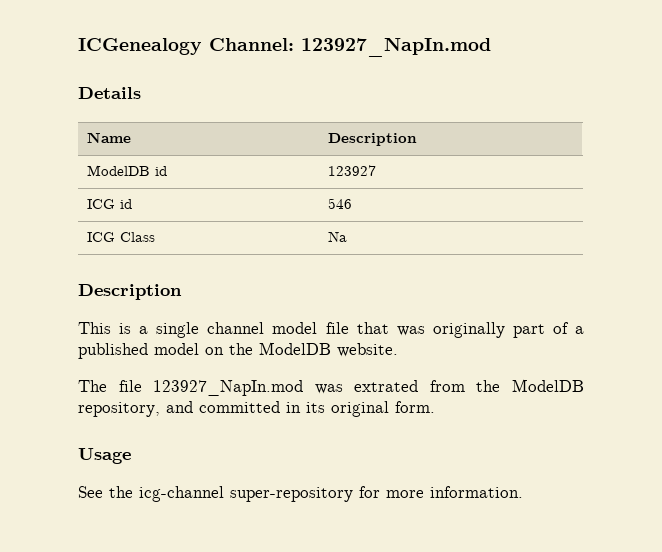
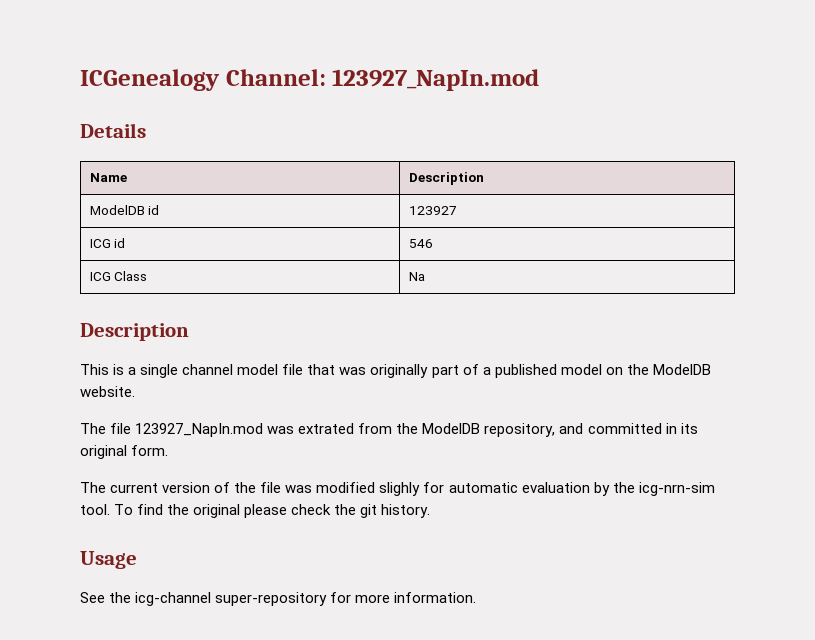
+ The current version of the file was modified slighly for automatic evaluation by the icg-nrn-sim tool. To find the original please check the git history.

